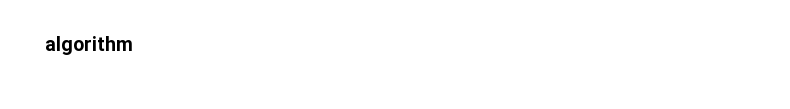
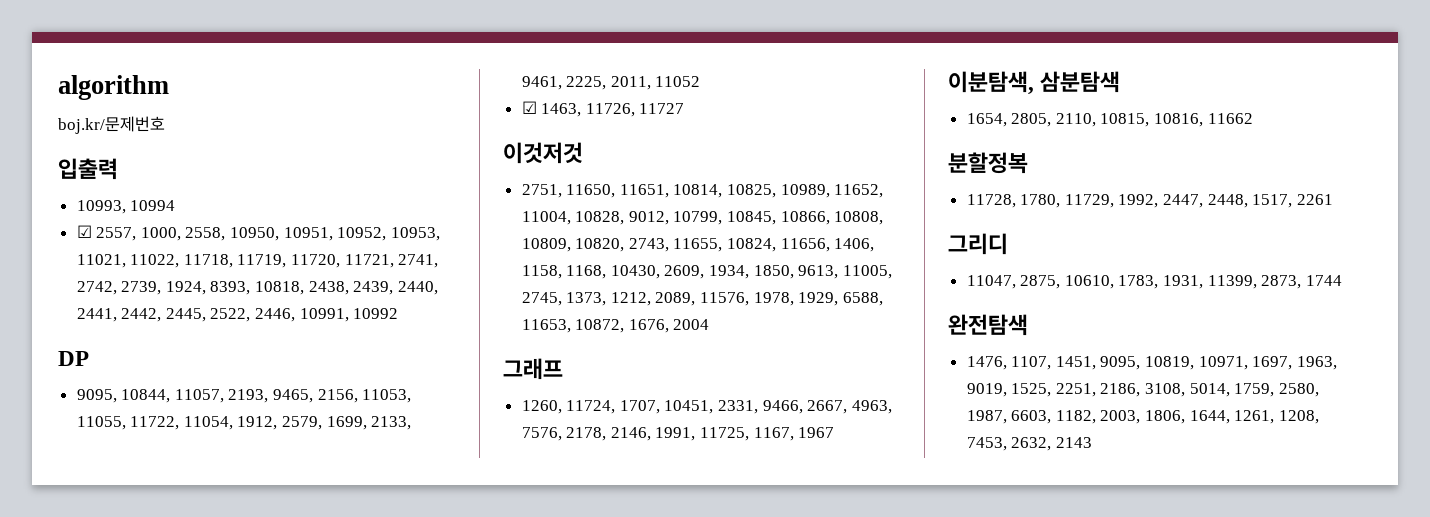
+ boj.kr/문제번호
+ 입출력
+ 10993, 10994
+ ☑ 2557, 1000, 2558, 10950, 10951, 10952, 10953, 11021, 11022, 11718, 11719, 11720, 11721, 2741, 2742, 2739, 1924, 8393, 10818, 2438, 2439, 2440, 2441, 2442, 2445, 2522, 2446, 10991, 10992
+ DP
+ 9095, 10844, 11057, 2193, 9465, 2156, 11053, 11055, 11722, 11054, 1912, 2579, 1699, 2133, 9461, 2225, 2011, 11052
+ ☑ 1463, 11726, 11727
+ 이것저것
+ 2751, 11650, 11651, 10814, 10825, 10989, 11652, 11004, 10828, 9012, 10799, 10845, 10866, 10808, 10809, 10820, 2743, 11655, 10824, 11656, 1406, 1158, 1168, 10430, 2609, 1934, 1850, 9613, 11005, 2745, 1373, 1212, 2089, 11576, 1978, 1929, 6588, 11653, 10872, 1676, 2004
+ 그래프
+ 1260, 11724, 1707, 10451, 2331, 9466, 2667, 4963, 7576, 2178, 2146, 1991, 11725, 1167, 1967
+ 이분탐색, 삼분탐색
+ 1654, 2805, 2110, 10815, 10816, 11662
+ 분할정복
+ 11728, 1780, 11729, 1992, 2447, 2448, 1517, 2261
+ 그리디
+ 11047, 2875, 10610, 1783, 1931, 11399, 2873, 1744
+ 완전탐색
+ 1476, 1107, 1451, 9095, 10819, 10971, 1697, 1963, 9019, 1525, 2251, 2186, 3108, 5014, 1759, 2580, 1987, 6603, 1182, 2003, 1806, 1644, 1261, 1208, 7453, 2632, 2143

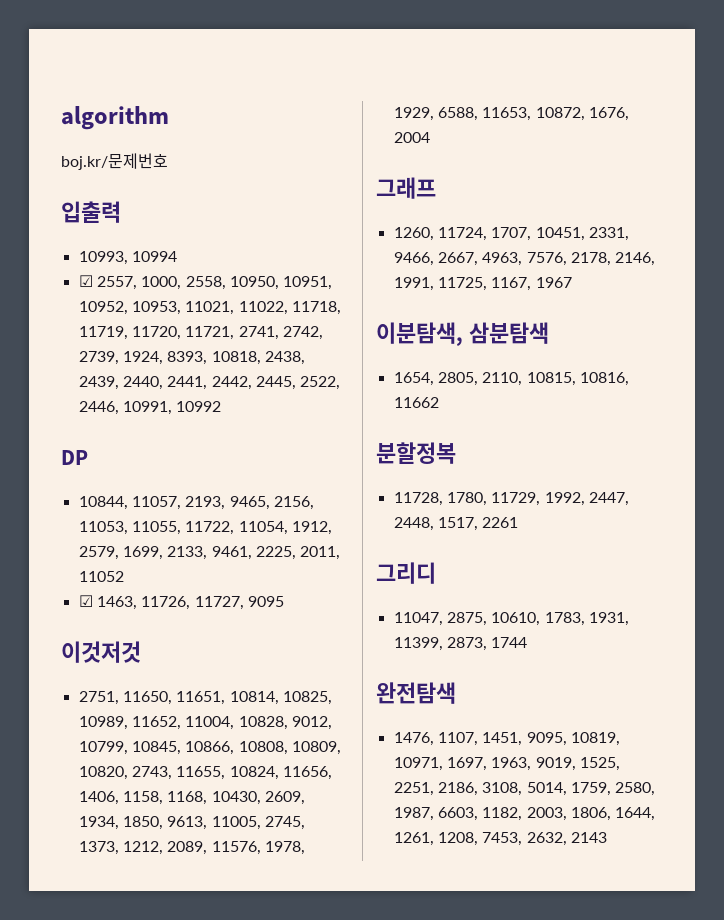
- 9095, 10844, 11057, 2193, 9465, 2156, 11053, 11055, 11722, 11054, 1912, 2579, 1699, 2133, 9461, 2225, 2011, 11052
+ 10844, 11057, 2193, 9465, 2156, 11053, 11055, 11722, 11054, 1912, 2579, 1699, 2133, 9461, 2225, 2011, 11052
- ☑ 1463, 11726, 11727
+ ☑ 1463, 11726, 11727, 9095

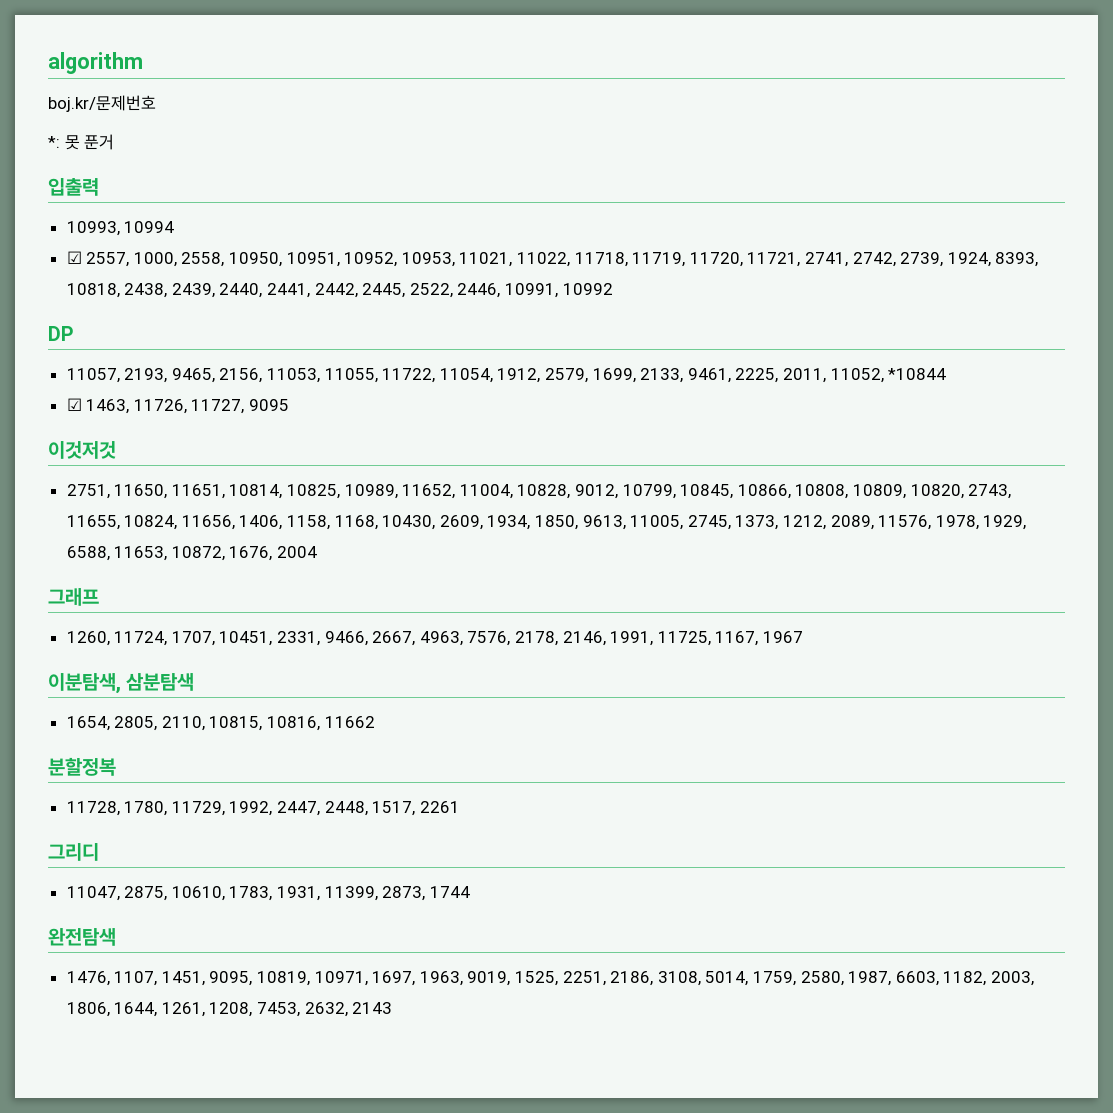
+ *: 못 푼거
- 10844, 11057, 2193, 9465, 2156, 11053, 11055, 11722, 11054, 1912, 2579, 1699, 2133, 9461, 2225, 2011, 11052
+ 11057, 2193, 9465, 2156, 11053, 11055, 11722, 11054, 1912, 2579, 1699, 2133, 9461, 2225, 2011, 11052, *10844

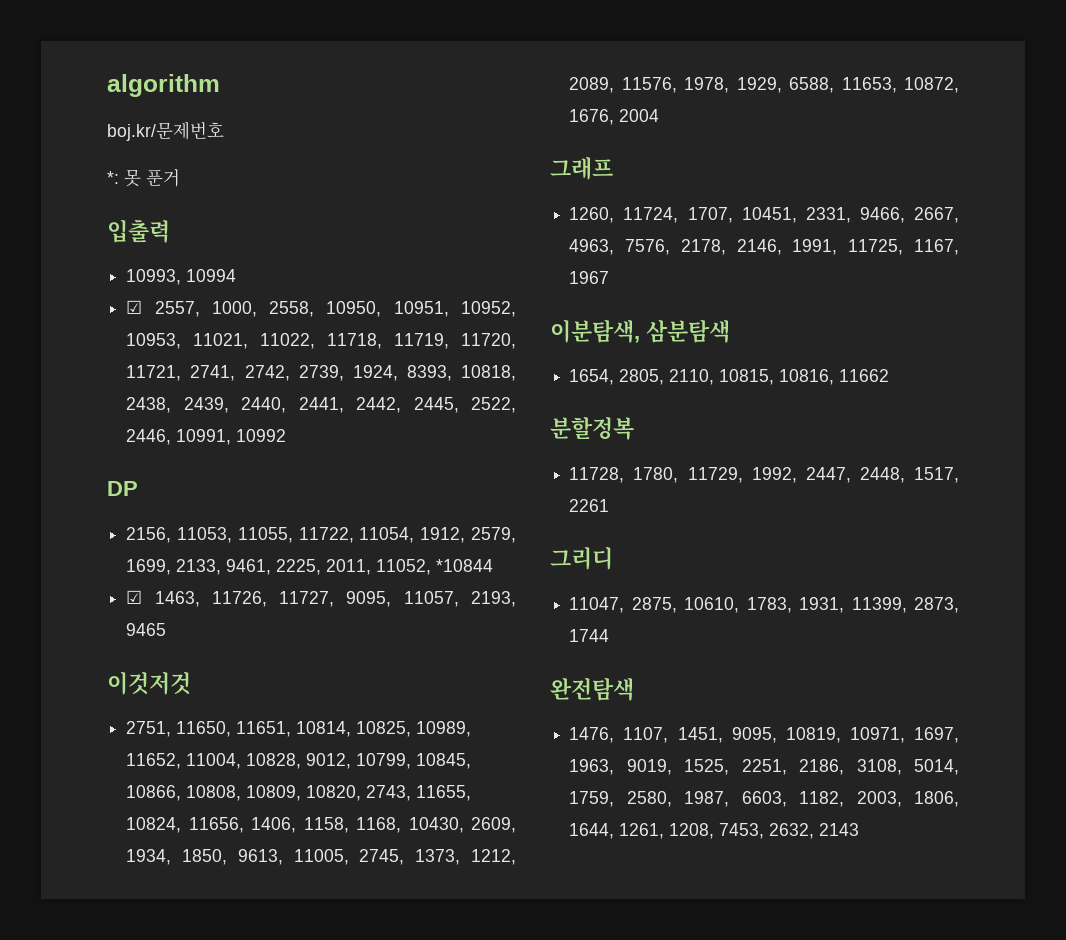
- 11057, 2193, 9465, 2156, 11053, 11055, 11722, 11054, 1912, 2579, 1699, 2133, 9461, 2225, 2011, 11052, *10844
+ 2156, 11053, 11055, 11722, 11054, 1912, 2579, 1699, 2133, 9461, 2225, 2011, 11052, *10844
- ☑ 1463, 11726, 11727, 9095
+ ☑ 1463, 11726, 11727, 9095, 11057, 2193, 9465

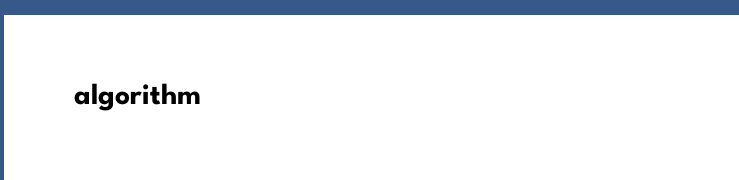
- boj.kr/문제번호
- *: 못 푼거
- 입출력
- 10993, 10994
- ☑ 2557, 1000, 2558, 10950, 10951, 10952, 10953, 11021, 11022, 11718, 11719, 11720, 11721, 2741, 2742, 2739, 1924, 8393, 10818, 2438, 2439, 2440, 2441, 2442, 2445, 2522, 2446, 10991, 10992
- DP
- 2156, 11053, 11055, 11722, 11054, 1912, 2579, 1699, 2133, 9461, 2225, 2011, 11052, *10844
- ☑ 1463, 11726, 11727, 9095, 11057, 2193, 9465
- 이것저것
- 2751, 11650, 11651, 10814, 10825, 10989, 11652, 11004, 10828, 9012, 10799, 10845, 10866, 10808, 10809, 10820, 2743, 11655, 10824, 11656, 1406, 1158, 1168, 10430, 2609, 1934, 1850, 9613, 11005, 2745, 1373, 1212, 2089, 11576, 1978, 1929, 6588, 11653, 10872, 1676, 2004
- 그래프
- 1260, 11724, 1707, 10451, 2331, 9466, 2667, 4963, 7576, 2178, 2146, 1991, 11725, 1167, 1967
- 이분탐색, 삼분탐색
- 1654, 2805, 2110, 10815, 10816, 11662
- 분할정복
- 11728, 1780, 11729, 1992, 2447, 2448, 1517, 2261
- 그리디
- 11047, 2875, 10610, 1783, 1931, 11399, 2873, 1744
- 완전탐색
- 1476, 1107, 1451, 9095, 10819, 10971, 1697, 1963, 9019, 1525, 2251, 2186, 3108, 5014, 1759, 2580, 1987, 6603, 1182, 2003, 1806, 1644, 1261, 1208, 7453, 2632, 2143

